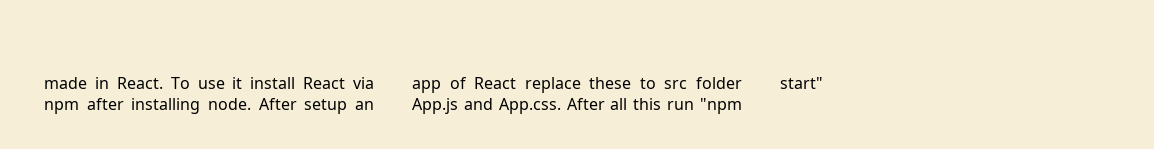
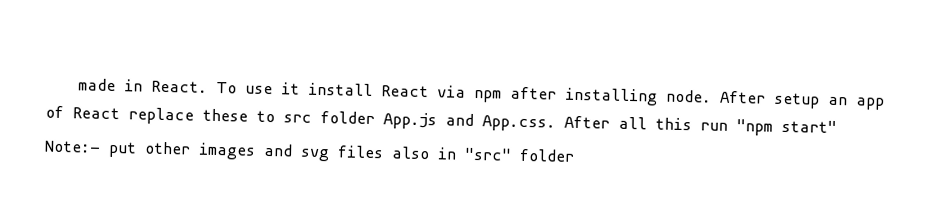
+ Note:- put other images and svg files also in "src" folder

